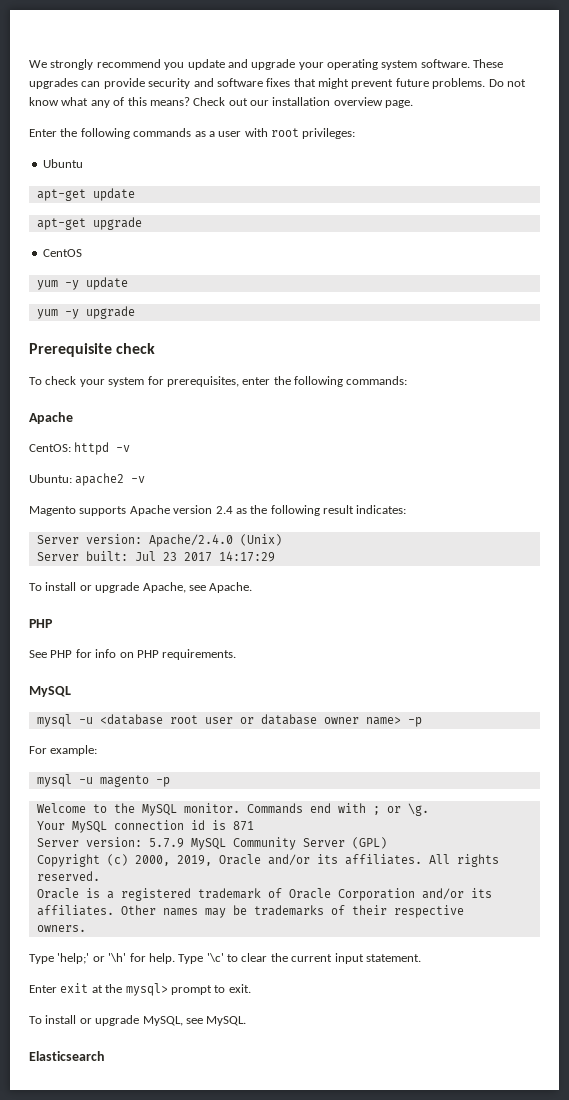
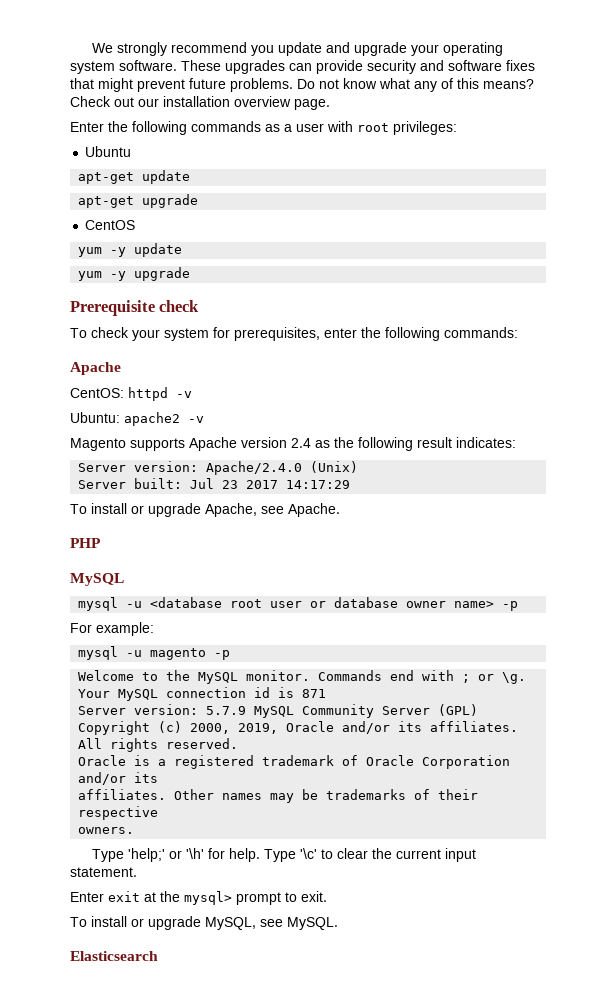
- See PHP for info on PHP requirements.

